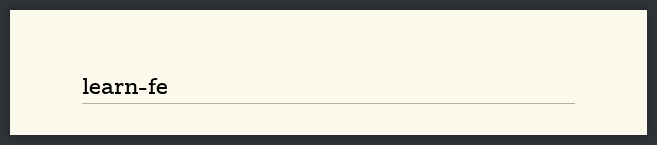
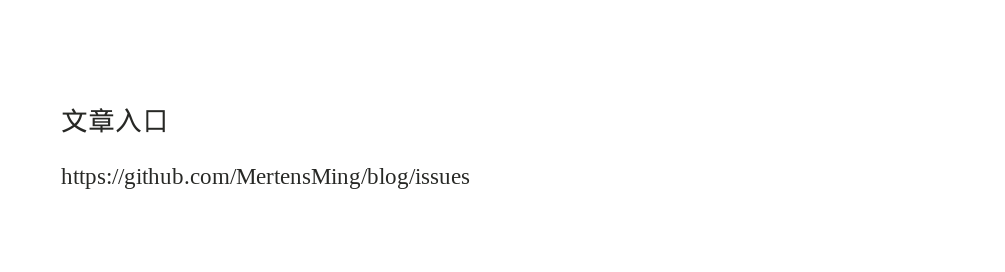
- learn-fe
+ 文章入口
+ https://github.com/MertensMing/blog/issues

